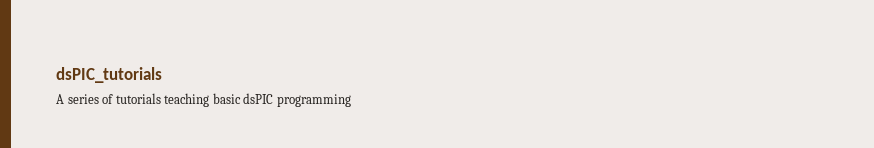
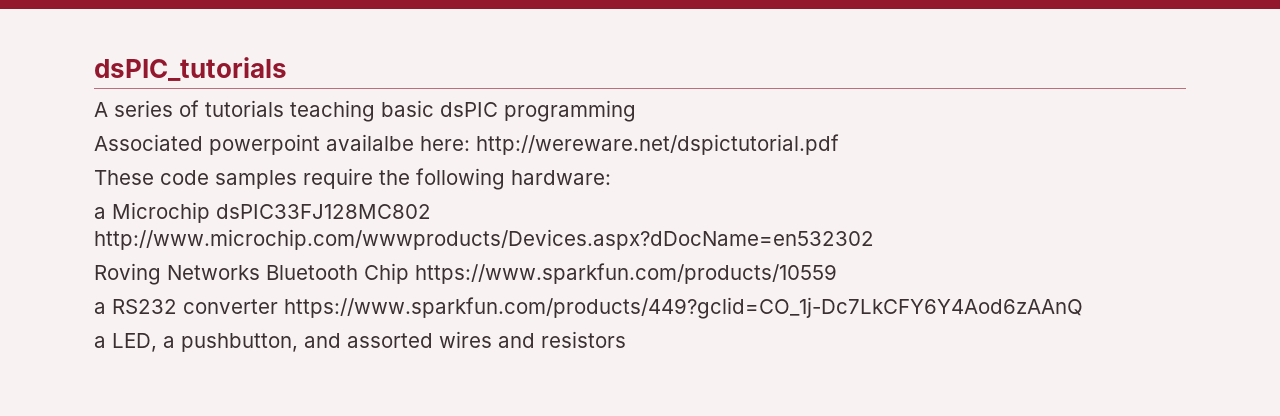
+ Associated powerpoint availalbe here: http://wereware.net/dspictutorial.pdf
+ These code samples require the following hardware:
+ a Microchip dsPIC33FJ128MC802 http://www.microchip.com/wwwproducts/Devices.aspx?dDocName=en532302
+ Roving Networks Bluetooth Chip https://www.sparkfun.com/products/10559
+ a RS232 converter https://www.sparkfun.com/products/449?gclid=CO_1j-Dc7LkCFY6Y4Aod6zAAnQ
+ a LED, a pushbutton, and assorted wires and resistors

